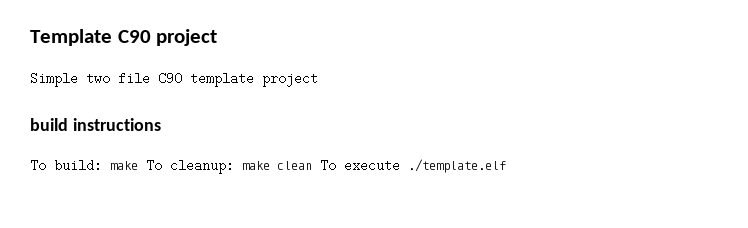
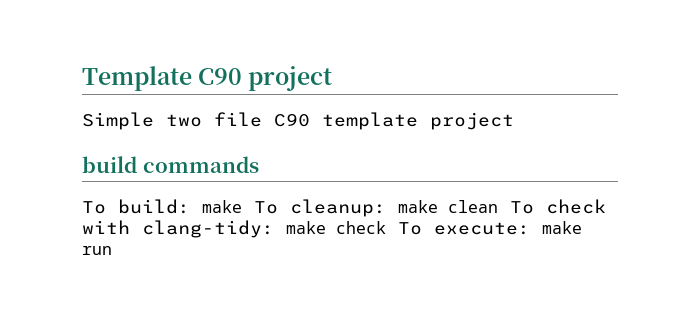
- build instructions
+ build commands
- To build: make To cleanup: make clean To execute ./template.elf
+ To build: make To cleanup: make clean To check with clang-tidy: make check To execute: make run

